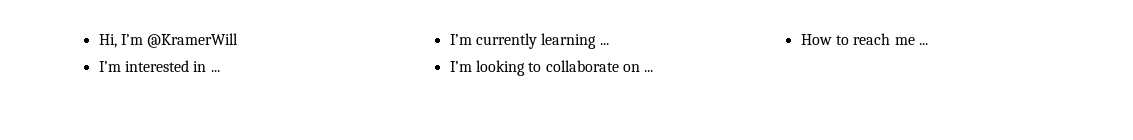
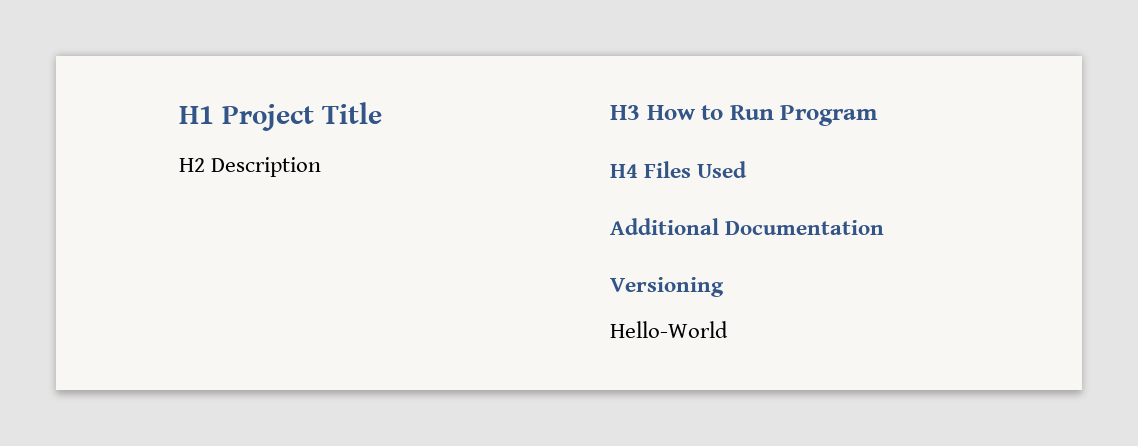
- Hi, I’m @KramerWill
- I’m interested in ...
- I’m currently learning ...
- I’m looking to collaborate on ...
- How to reach me ...
+ H1 Project Title
+ H2 Description
+ H3 How to Run Program
+ H4 Files Used
+ Additional Documentation
+ Versioning
+ Hello-World

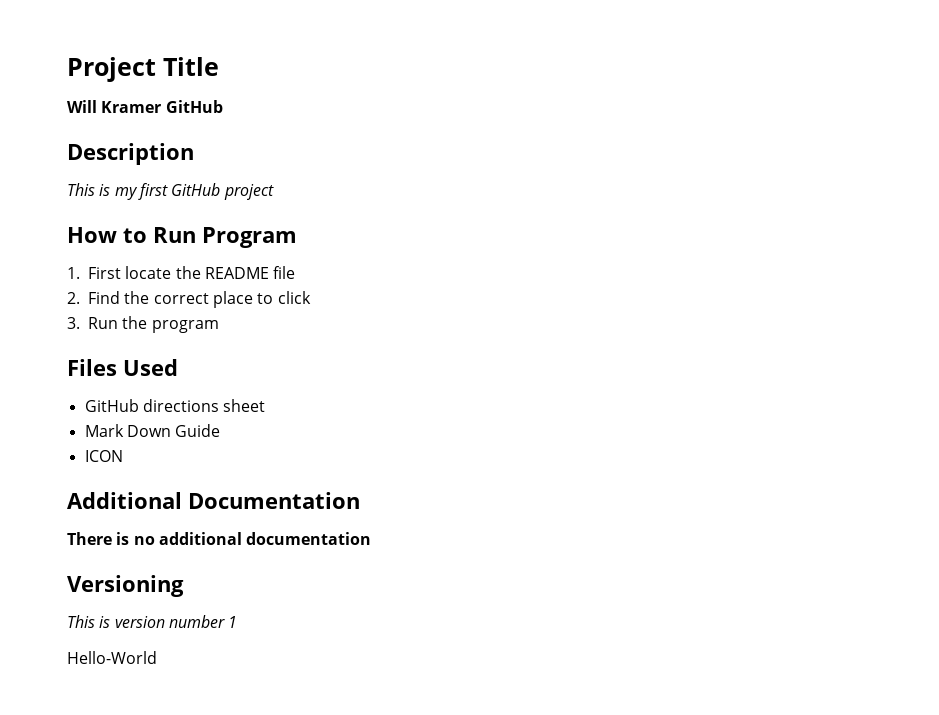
- H1 Project Title
+ Project Title
- H2 Description
- H3 How to Run Program
- H4 Files Used
+ Will Kramer GitHub
+ Description
+ This is my first GitHub project
+ How to Run Program
+ 1. First locate the README file
+ 2. Find the correct place to click
+ 3. Run the program
+ Files Used
+ GitHub directions sheet
+ Mark Down Guide
+ ICON
  Additional Documentation
+ There is no additional documentation
  Versioning
+ This is version number 1

